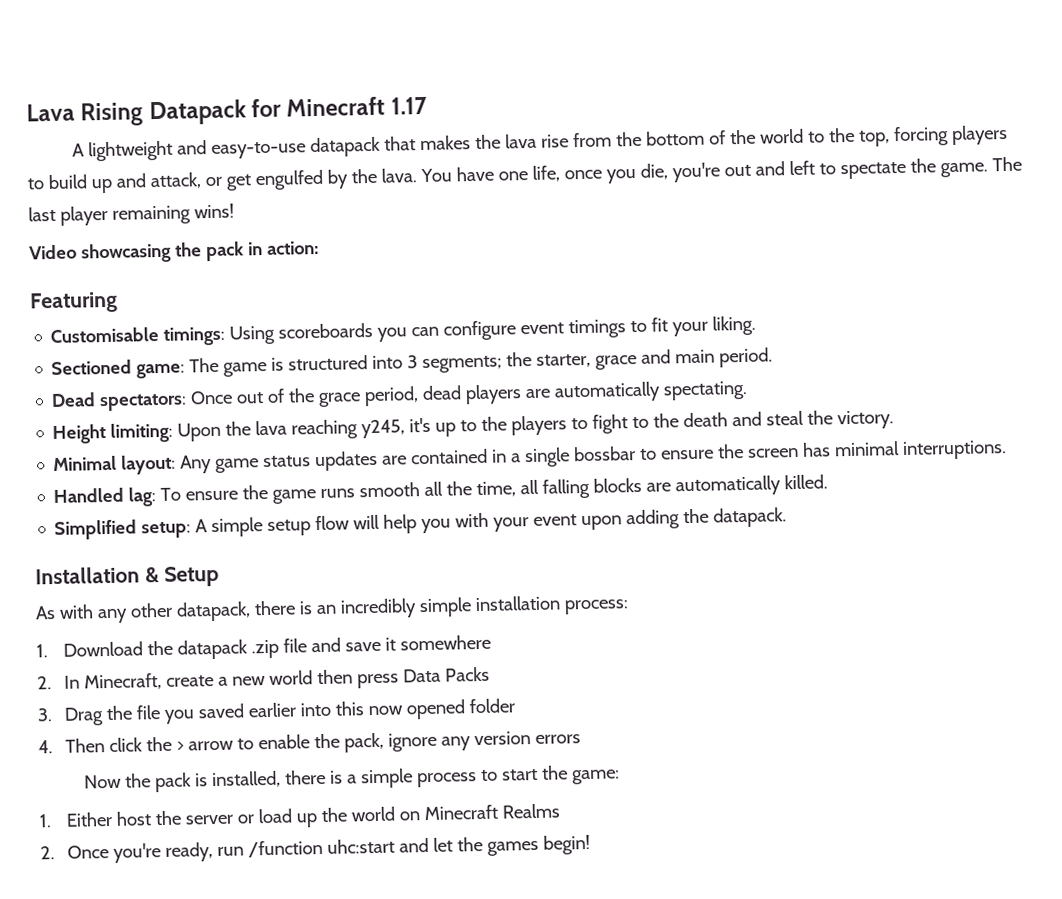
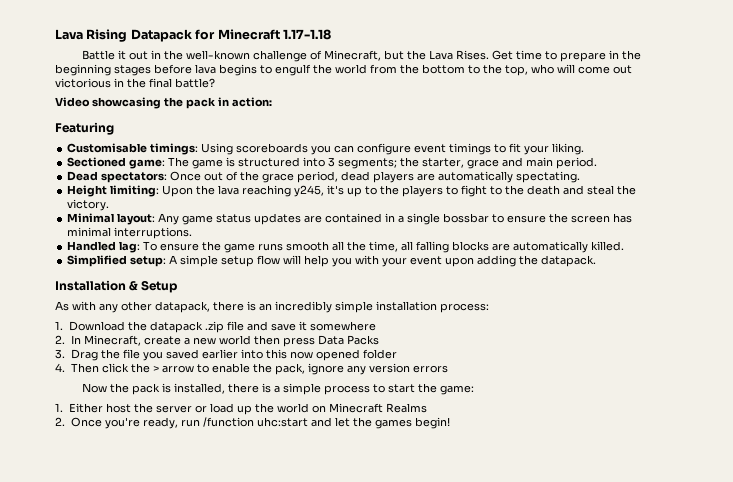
- Lava Rising Datapack for Minecraft 1.17
- A lightweight and easy-to-use datapack that makes the lava rise from the bottom of the world to the top, forcing players to build up and attack, or get engulfed by the lava. You have one life, once you die, you're out and left to spectate the game. The last player remaining wins!
+ Lava Rising Datapack for Minecraft 1.17-1.18
+ Battle it out in the well-known challenge of Minecraft, but the Lava Rises. Get time to prepare in the beginning stages before lava begins to engulf the world from the bottom to the top, who will come out victorious in the final battle?

